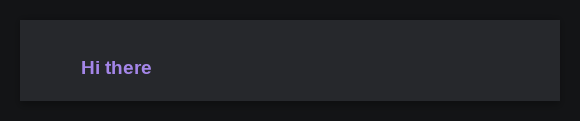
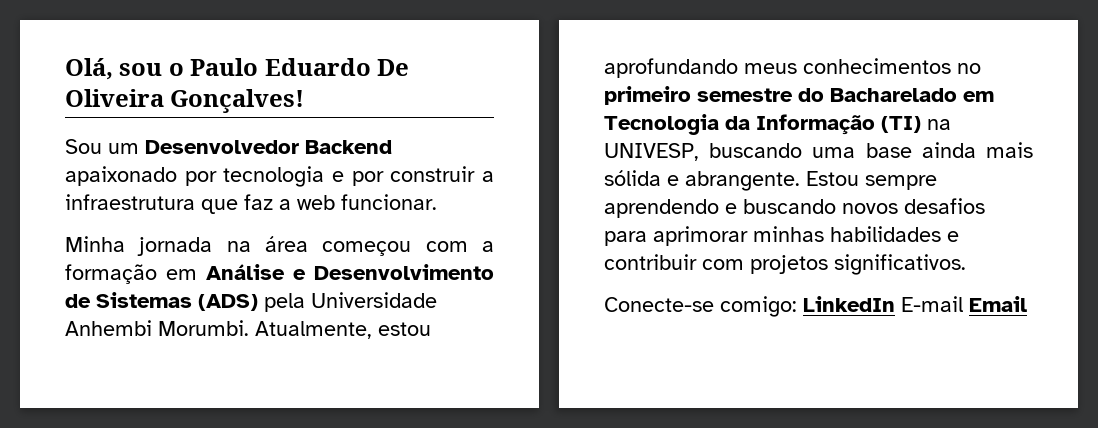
- Hi there
+ Olá, sou o Paulo Eduardo De Oliveira Gonçalves!
+ Sou um Desenvolvedor Backend apaixonado por tecnologia e por construir a infraestrutura que faz a web funcionar.
+ Minha jornada na área começou com a formação em Análise e Desenvolvimento de Sistemas (ADS) pela Universidade Anhembi Morumbi. Atualmente, estou aprofundando meus conhecimentos no primeiro semestre do Bacharelado em Tecnologia da Informação (TI) na UNIVESP, buscando uma base ainda mais sólida e abrangente. Estou sempre aprendendo e buscando novos desafios para aprimorar minhas habilidades e contribuir com projetos significativos.
+ Conecte-se comigo: LinkedIn E-mail Email

